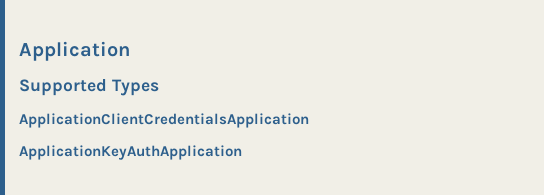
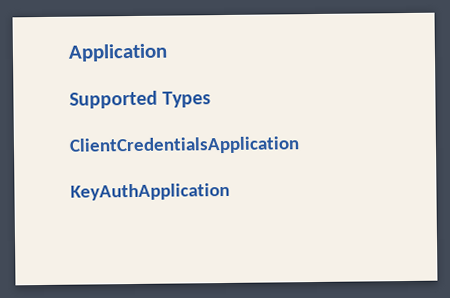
- ApplicationClientCredentialsApplication
- ApplicationKeyAuthApplication
+ ClientCredentialsApplication
+ KeyAuthApplication

